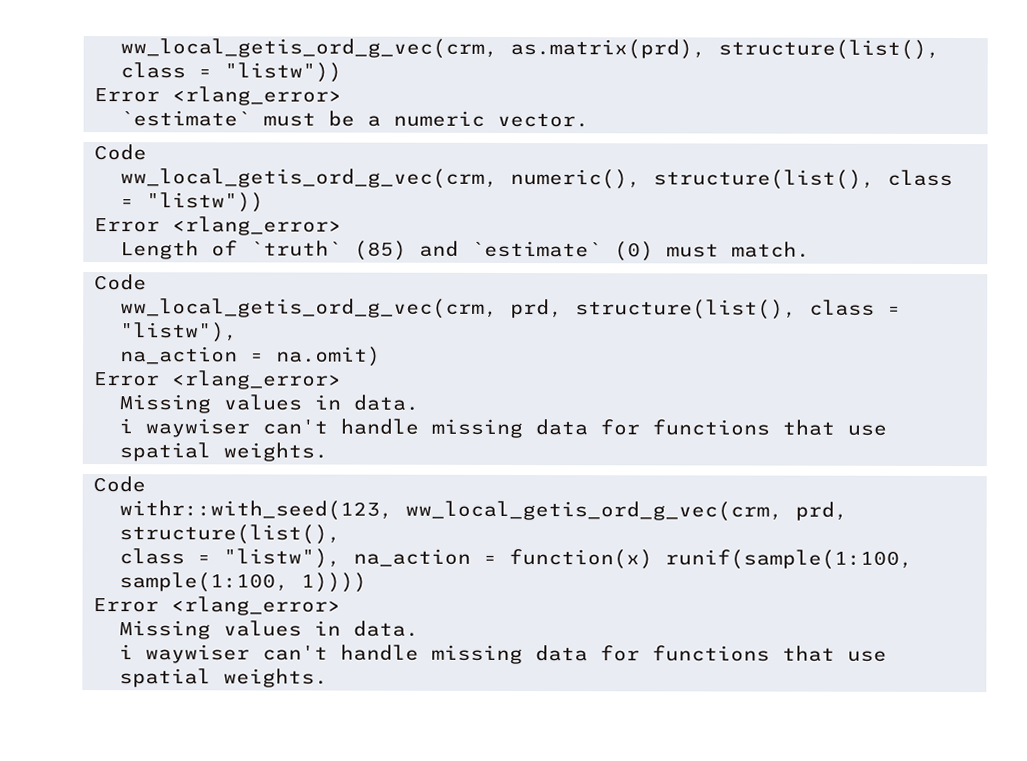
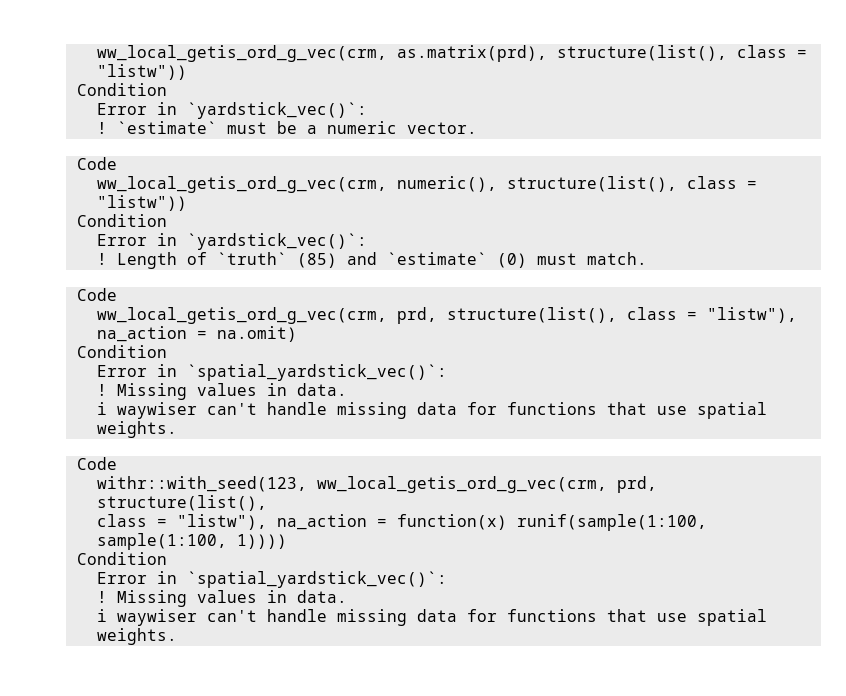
  ww_local_getis_ord_g_vec(crm, as.matrix(prd), structure(list(), class = "listw"))
- Error <rlang_error>
- `estimate` must be a numeric vector.
+ Condition
+ Error in `yardstick_vec()`:
+ ! `estimate` must be a numeric vector.
  ww_local_getis_ord_g_vec(crm, numeric(), structure(list(), class = "listw"))
- Error <rlang_error>
- Length of `truth` (85) and `estimate` (0) must match.
+ Condition
+ Error in `yardstick_vec()`:
+ ! Length of `truth` (85) and `estimate` (0) must match.
  na_action = na.omit)
- Error <rlang_error>
- Missing values in data.
+ Condition
+ Error in `spatial_yardstick_vec()`:
+ ! Missing values in data.
  class = "listw"), na_action = function(x) runif(sample(1:100, sample(1:100, 1))))
- Error <rlang_error>
- Missing values in data.
+ Condition
+ Error in `spatial_yardstick_vec()`:
+ ! Missing values in data.

